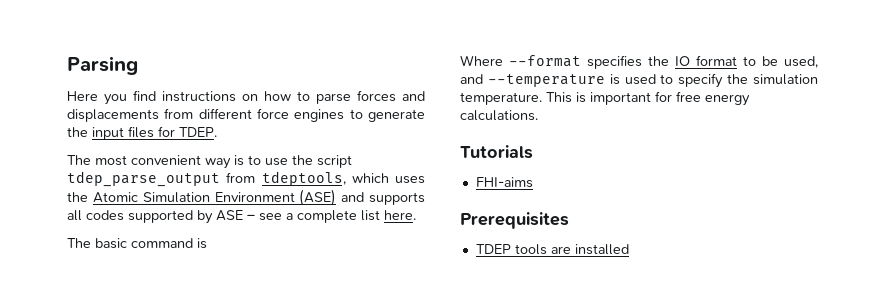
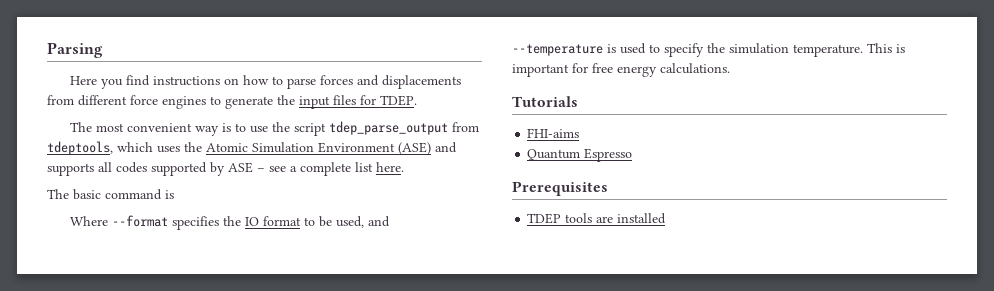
+ Quantum Espresso

